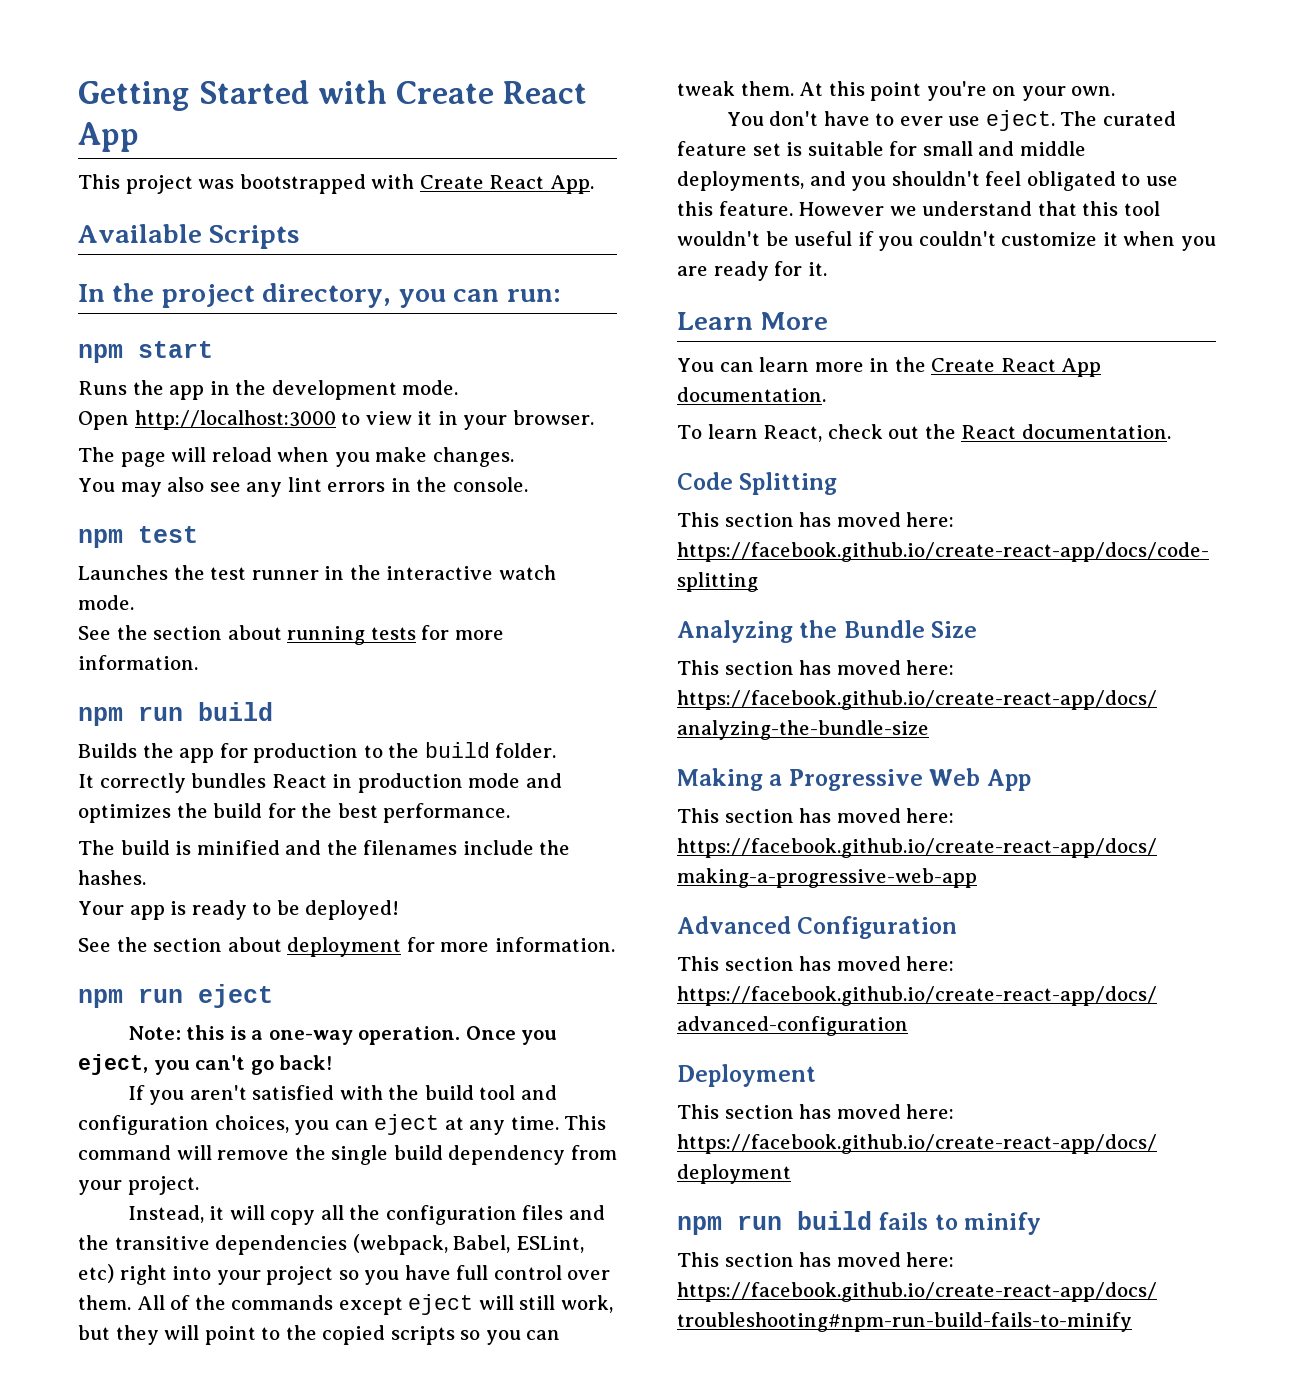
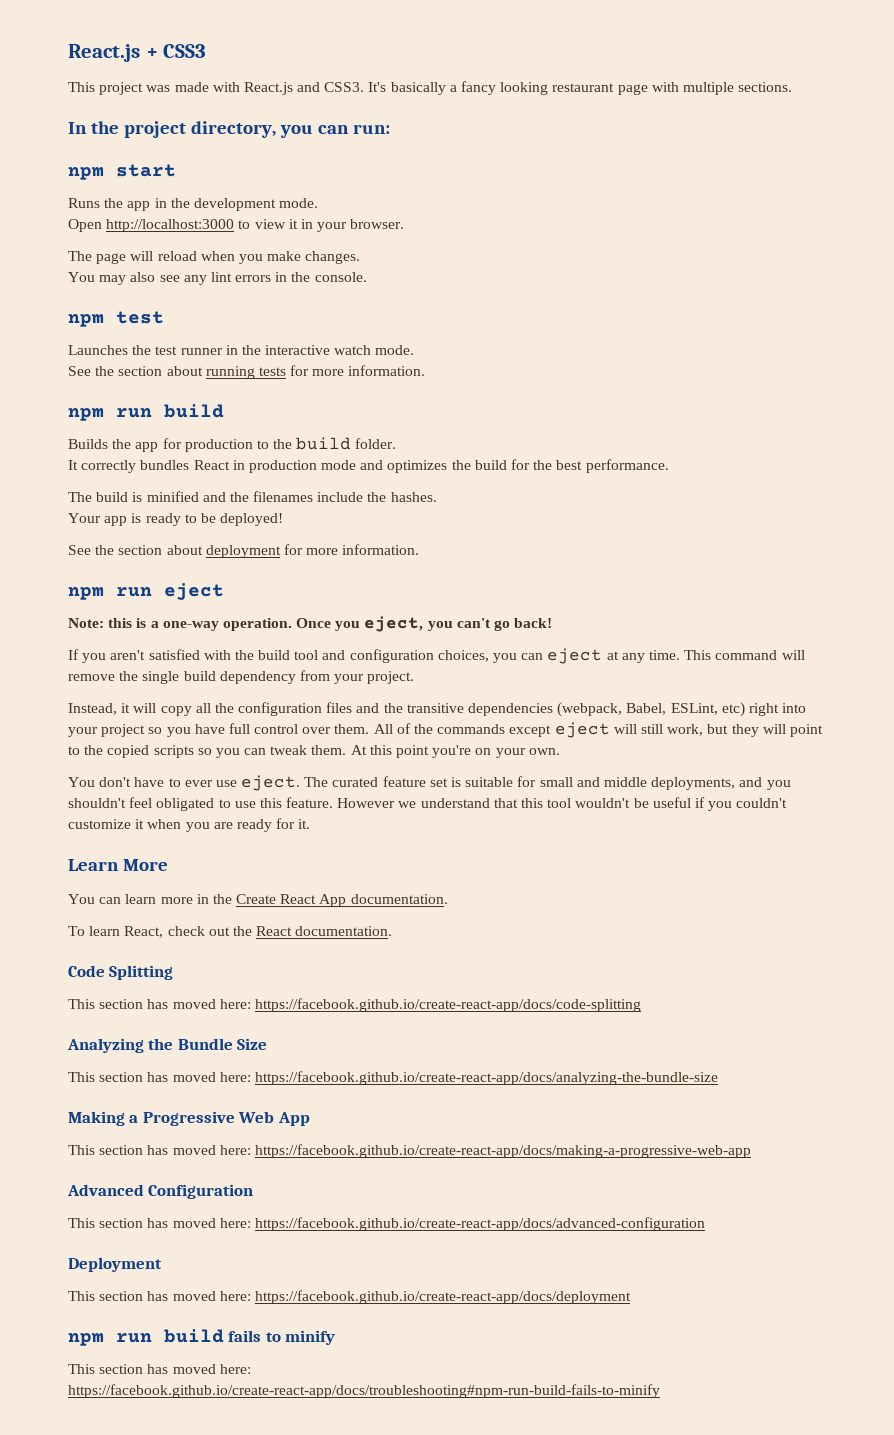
- Getting Started with Create React App
- This project was bootstrapped with Create React App.
- Available Scripts
+ React.js + CSS3
+ This project was made with React.js and CSS3. It's basically a fancy looking restaurant page with multiple sections.

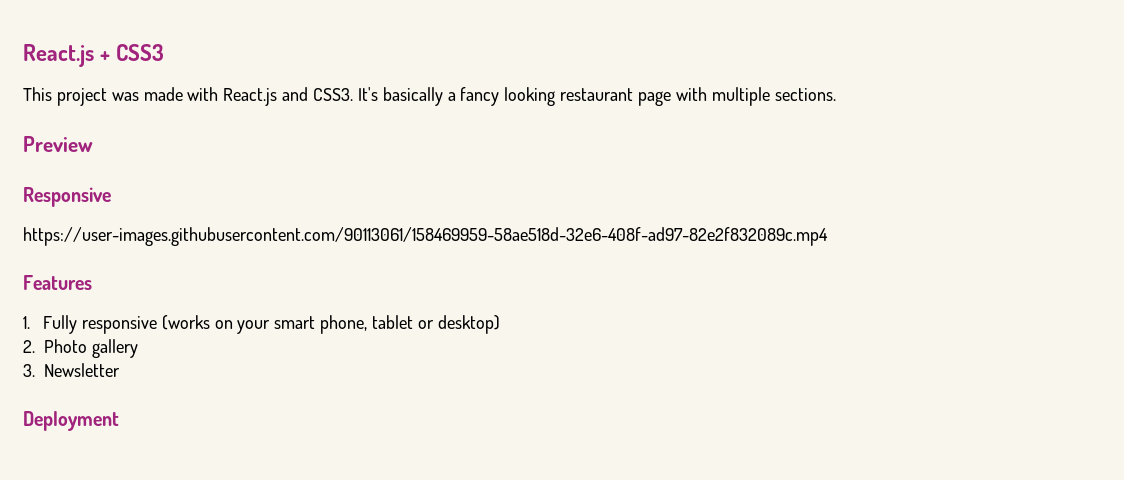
- In the project directory, you can run:
- npm start
- Runs the app in the development mode.
- Open http://localhost:3000 to view it in your browser.
- The page will reload when you make changes.
- You may also see any lint errors in the console.
- npm test
- Launches the test runner in the interactive watch mode.
- See the section about running tests for more information.
- npm run build
- Builds the app for production to the build folder.
- It correctly bundles React in production mode and optimizes the build for the best performance.
- The build is minified and the filenames include the hashes.
- Your app is ready to be deployed!
- See the section about deployment for more information.
- npm run eject
- Note: this is a one-way operation. Once you eject, you can't go back!
- If you aren't satisfied with the build tool and configuration choices, you can eject at any time. This command will remove the single build dependency from your project.
- Instead, it will copy all the configuration files and the transitive dependencies (webpack, Babel, ESLint, etc) right into your project so you have full control over them. All of the commands except eject will still work, but they will point to the copied scripts so you can tweak them. At this point you're on your own.
- You don't have to ever use eject. The curated feature set is suitable for small and middle deployments, and you shouldn't feel obligated to use this feature. However we understand that this tool wouldn't be useful if you couldn't customize it when you are ready for it.
- Learn More
- You can learn more in the Create React App documentation.
- To learn React, check out the React documentation.
- Code Splitting
- This section has moved here: https://facebook.github.io/create-react-app/docs/code-splitting
- Analyzing the Bundle Size
- This section has moved here: https://facebook.github.io/create-react-app/docs/analyzing-the-bundle-size
- Making a Progressive Web App
- This section has moved here: https://facebook.github.io/create-react-app/docs/making-a-progressive-web-app
- Advanced Configuration
- This section has moved here: https://facebook.github.io/create-react-app/docs/advanced-configuration
+ Preview
+ Responsive
+ https://user-images.githubusercontent.com/90113061/158469959-58ae518d-32e6-408f-ad97-82e2f832089c.mp4
+ Features
+ 1. Fully responsive (works on your smart phone, tablet or desktop)
+ 2. Photo gallery
+ 3. Newsletter
  Deployment
- This section has moved here: https://facebook.github.io/create-react-app/docs/deployment
- npm run build fails to minify
- This section has moved here: https://facebook.github.io/create-react-app/docs/troubleshooting#npm-run-build-fails-to-minify

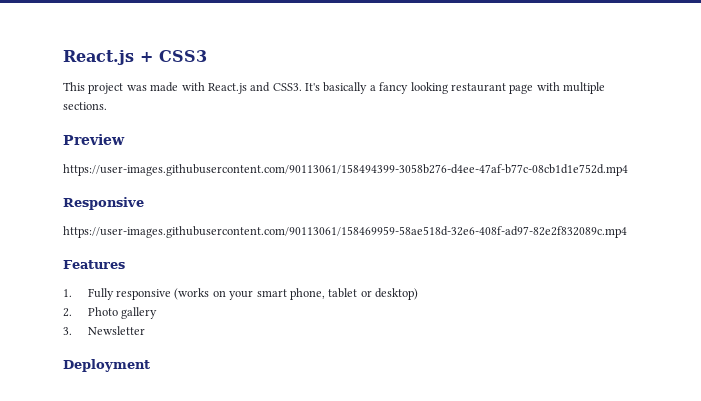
+ https://user-images.githubusercontent.com/90113061/158494399-3058b276-d4ee-47af-b77c-08cb1d1e752d.mp4

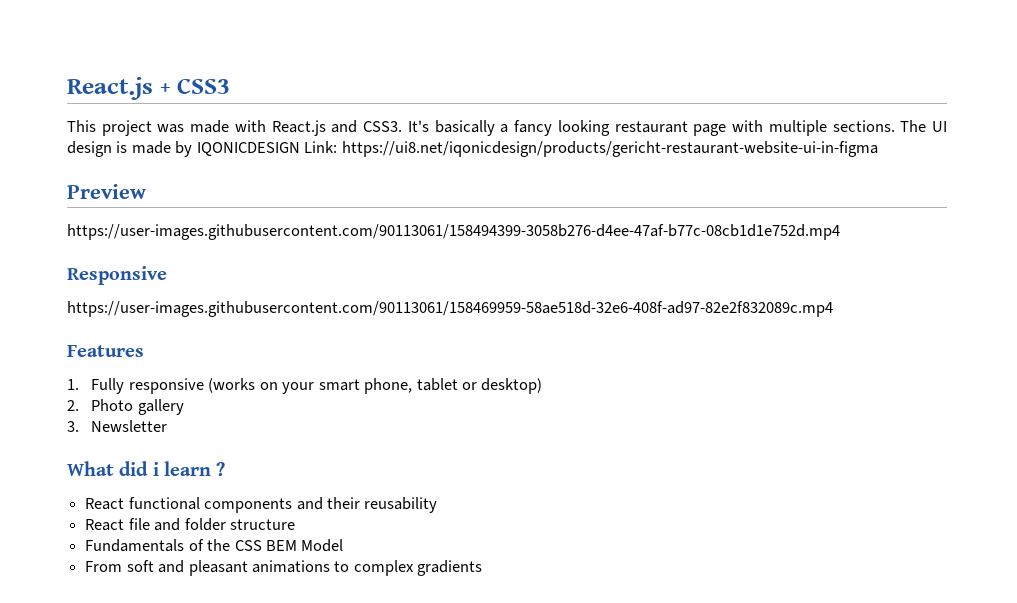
+ The UI design is made by IQONICDESIGN Link: https://ui8.net/iqonicdesign/products/gericht-restaurant-website-ui-in-figma
- Deployment
+ What did i learn ?
+ React functional components and their reusability
+ React file and folder structure
+ Fundamentals of the CSS BEM Model
+ From soft and pleasant animations to complex gradients

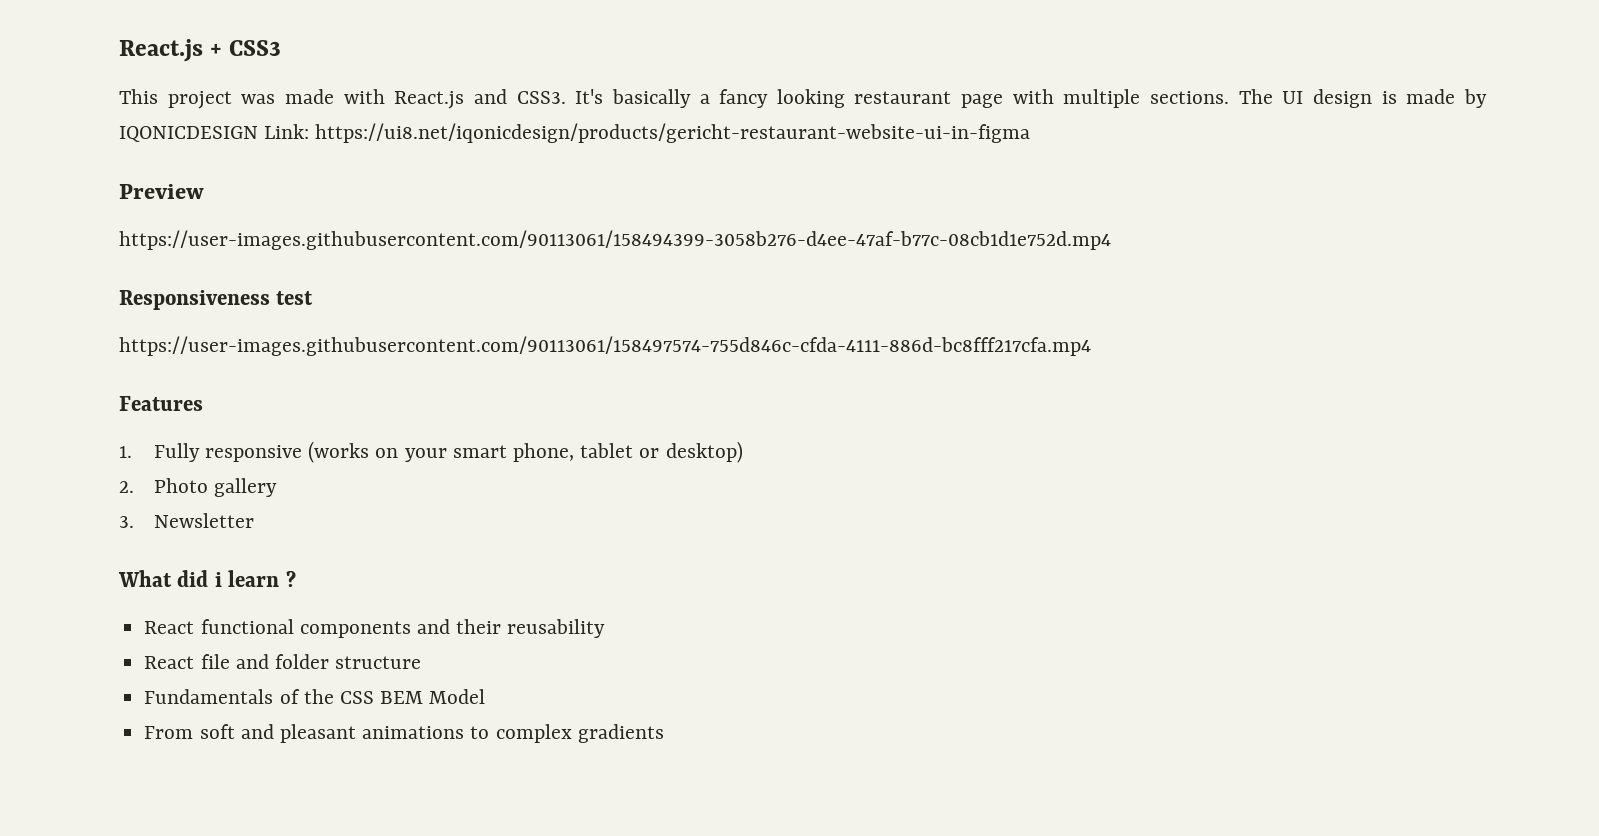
- Responsive
- https://user-images.githubusercontent.com/90113061/158469959-58ae518d-32e6-408f-ad97-82e2f832089c.mp4
+ Responsiveness test
+ https://user-images.githubusercontent.com/90113061/158497574-755d846c-cfda-4111-886d-bc8fff217cfa.mp4

